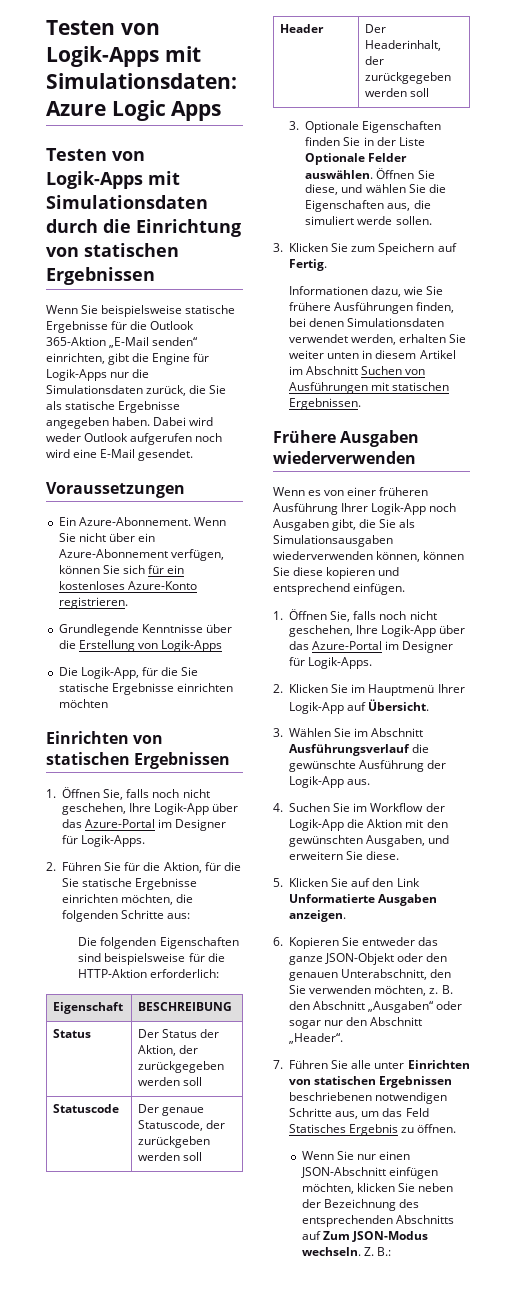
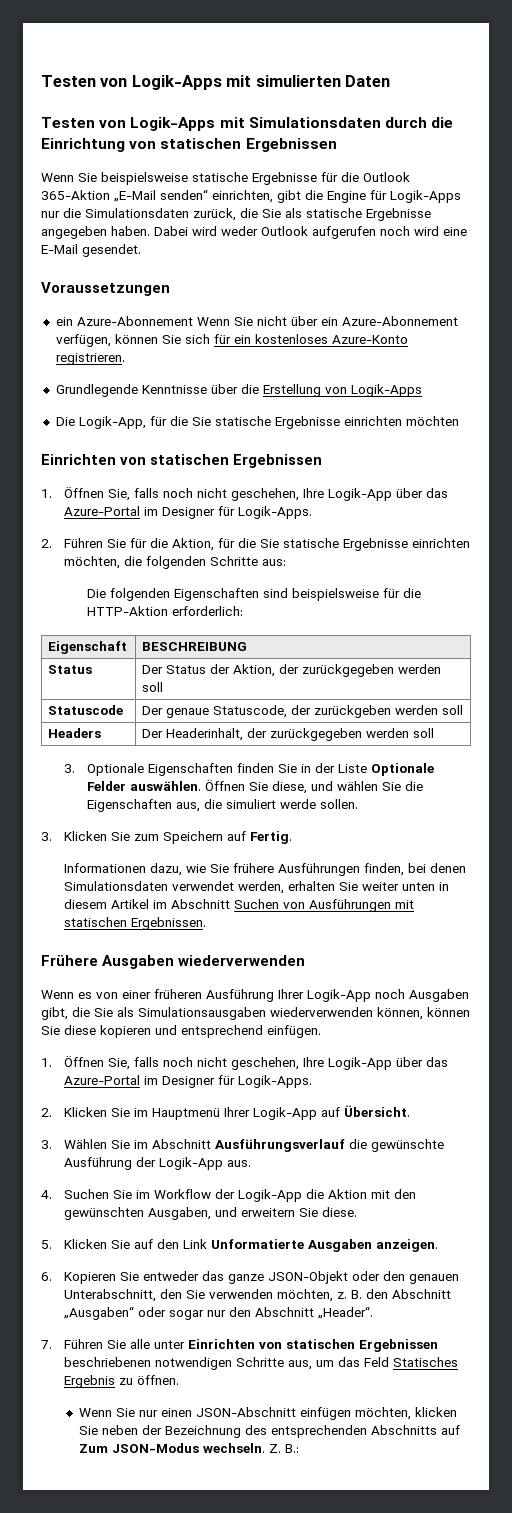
- Testen von Logik-Apps mit Simulationsdaten: Azure Logic Apps
+ Testen von Logik-Apps mit simulierten Daten
- Ein Azure-Abonnement. Wenn Sie nicht über ein Azure-Abonnement verfügen, können Sie sich für ein kostenloses Azure-Konto registrieren.
+ ein Azure-Abonnement Wenn Sie nicht über ein Azure-Abonnement verfügen, können Sie sich für ein kostenloses Azure-Konto registrieren.
- Header | Der Headerinhalt, der zurückgegeben werden soll
+ Headers | Der Headerinhalt, der zurückgegeben werden soll

